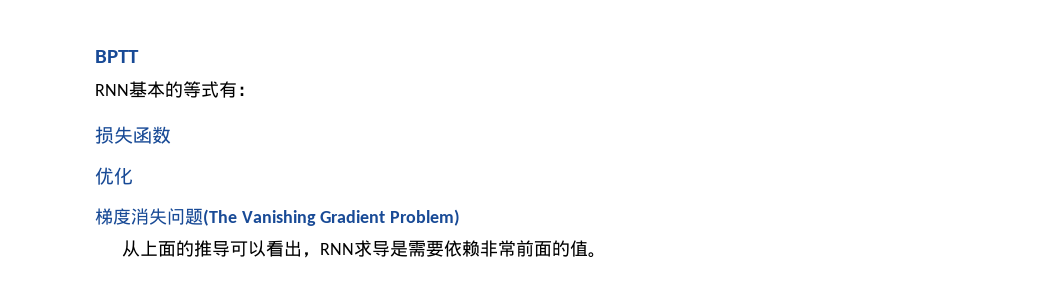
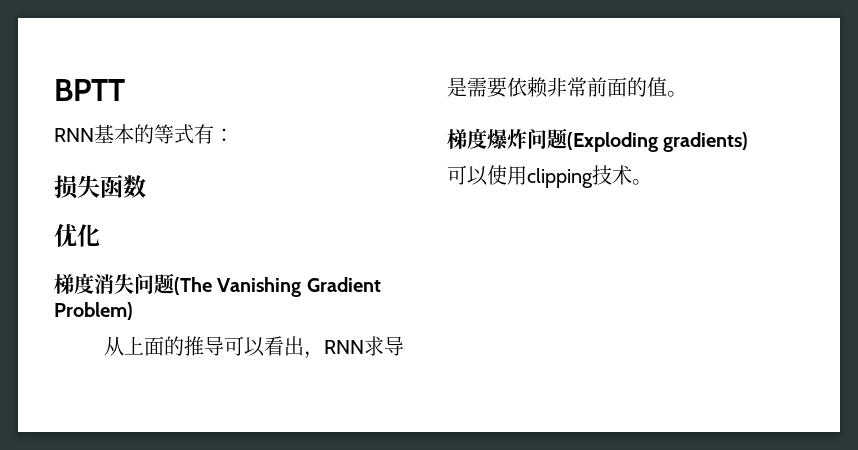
+ 梯度爆炸问题(Exploding gradients)
+ 可以使用clipping技术。

